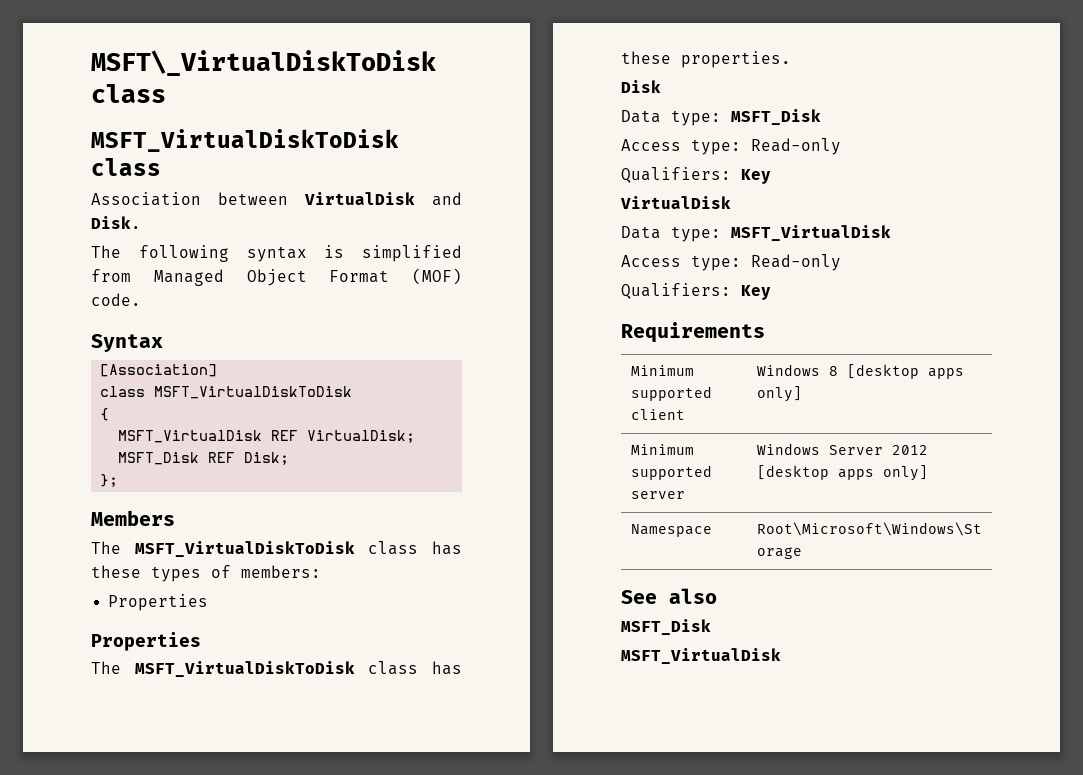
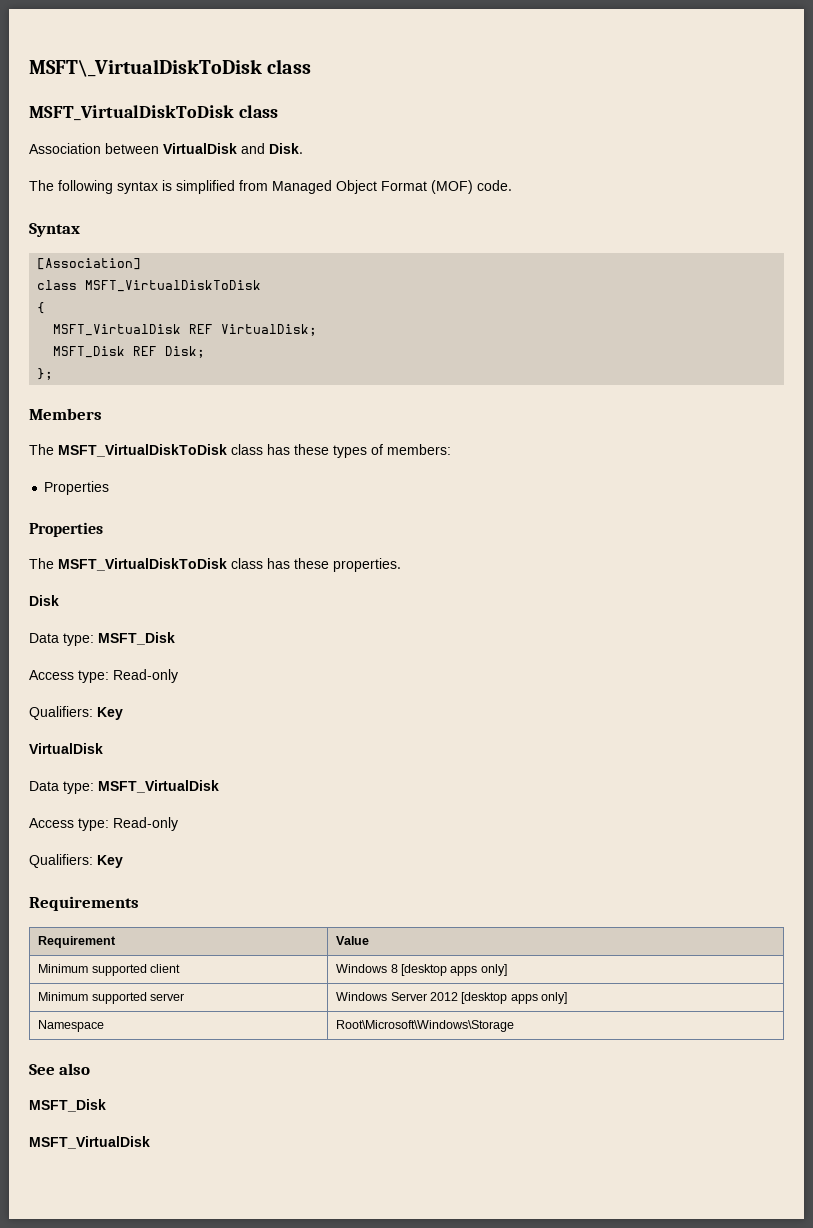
+ Requirement | Value

